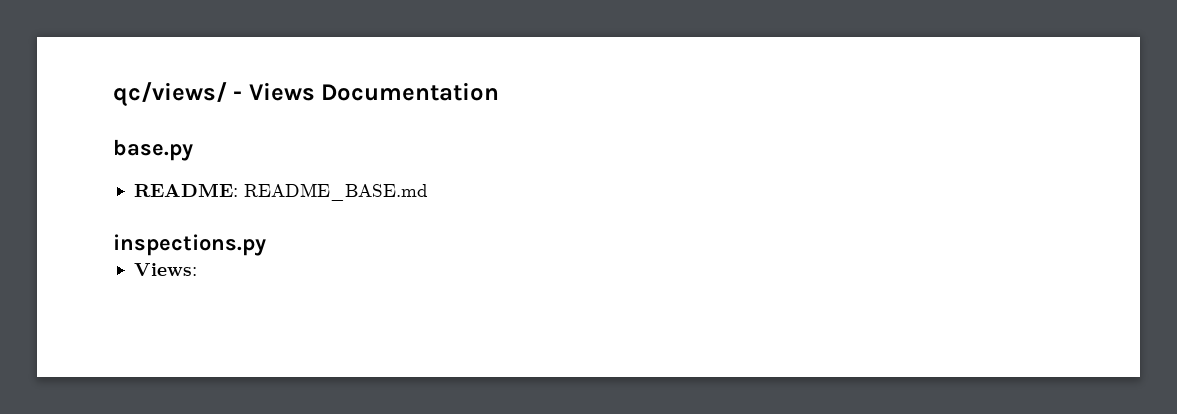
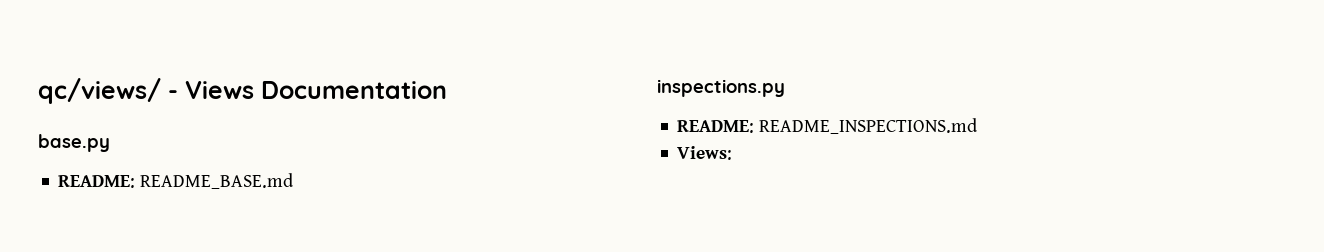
+ README: README_INSPECTIONS.md

